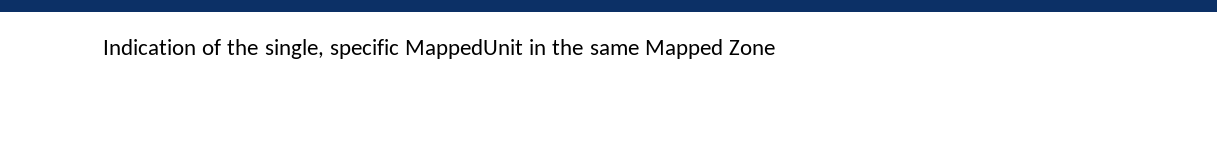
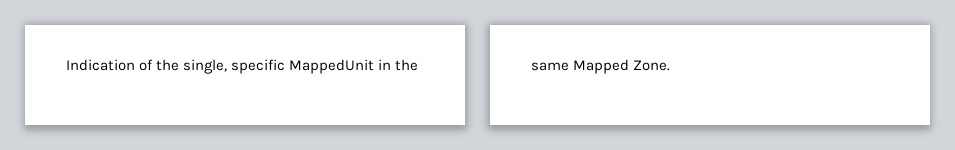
- Indication of the single, specific MappedUnit in the same Mapped Zone
+ Indication of the single, specific MappedUnit in the same Mapped Zone.

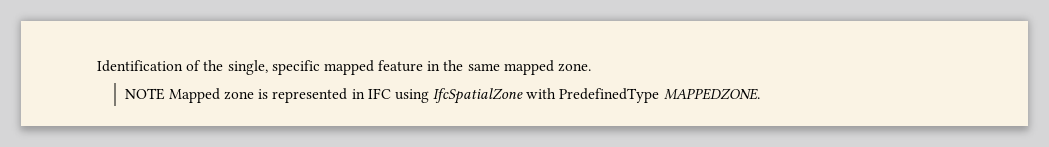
- Indication of the single, specific MappedUnit in the same Mapped Zone.
+ Identification of the single, specific mapped feature in the same mapped zone.
+ NOTE Mapped zone is represented in IFC using IfcSpatialZone with PredefinedType MAPPEDZONE.

